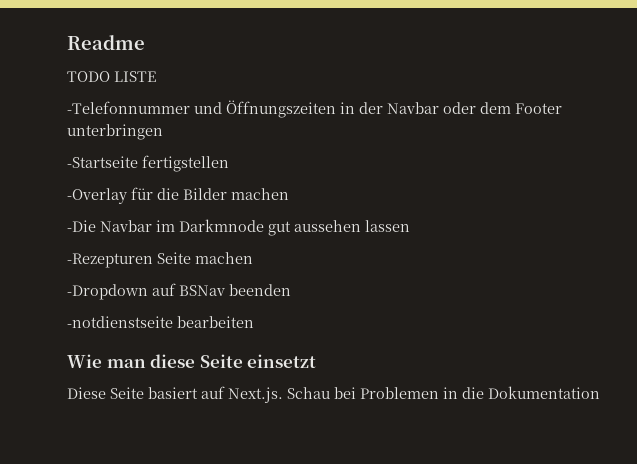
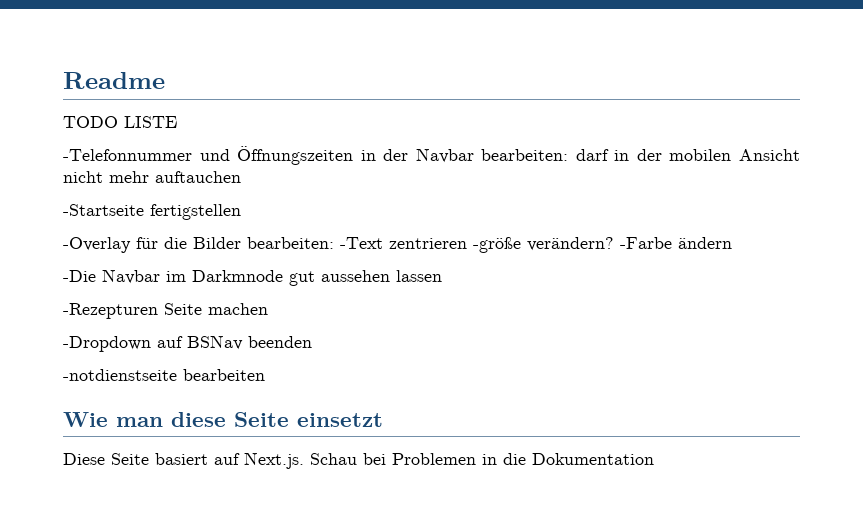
- -Telefonnummer und Öffnungszeiten in der Navbar oder dem Footer unterbringen
+ -Telefonnummer und Öffnungszeiten in der Navbar bearbeiten: darf in der mobilen Ansicht nicht mehr auftauchen
- -Overlay für die Bilder machen
+ -Overlay für die Bilder bearbeiten: -Text zentrieren -größe verändern? -Farbe ändern

